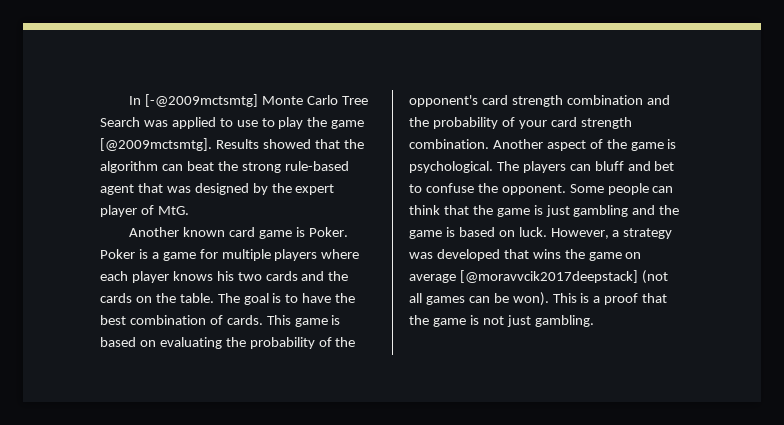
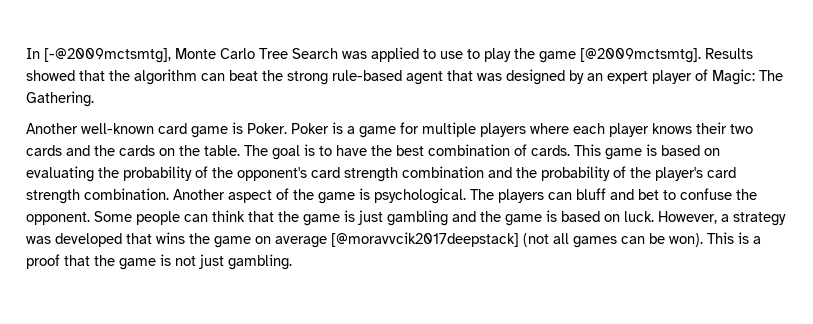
- In [-@2009mctsmtg] Monte Carlo Tree Search was applied to use to play the game [@2009mctsmtg].
+ In [-@2009mctsmtg], Monte Carlo Tree Search was applied to use to play the game [@2009mctsmtg].
- Results showed that the algorithm can beat the strong rule-based agent that was designed by the expert player of MtG.
- Another known card game is Poker.
+ Results showed that the algorithm can beat the strong rule-based agent that was designed by an expert player of Magic: The Gathering.
+ Another well-known card game is Poker.
- Poker is a game for multiple players where each player knows his two cards and the cards on the table.
+ Poker is a game for multiple players where each player knows their two cards and the cards on the table.
- This game is based on evaluating the probability of the opponent's card strength combination and the probability of your card strength combination.
+ This game is based on evaluating the probability of the opponent's card strength combination and the probability of the player's card strength combination.

